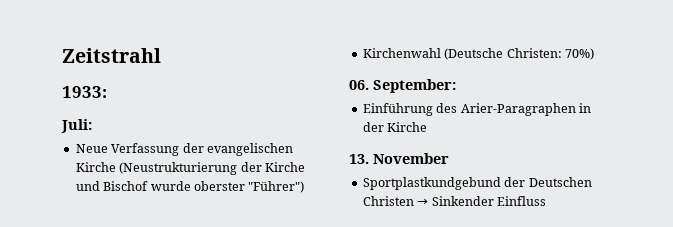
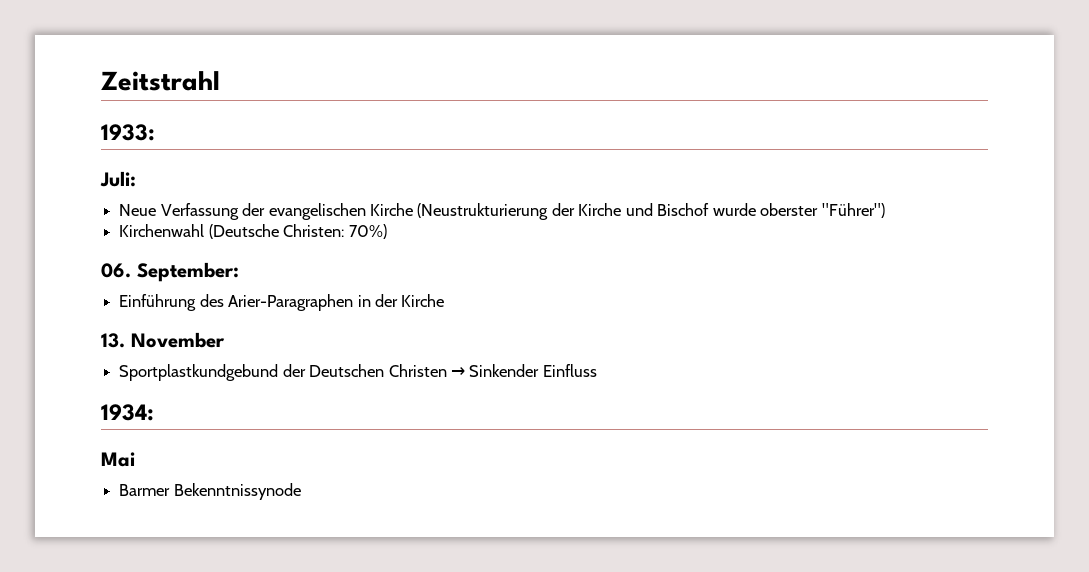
+ 1934:
+ Mai
+ Barmer Bekenntnissynode

